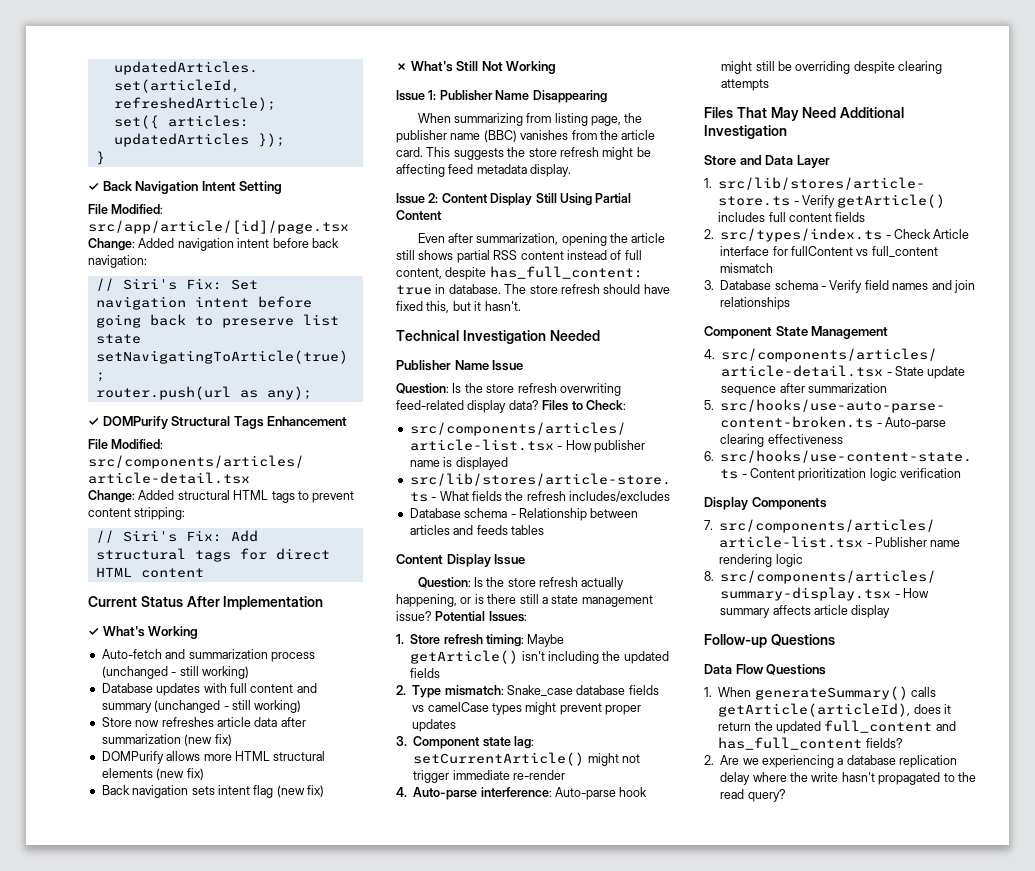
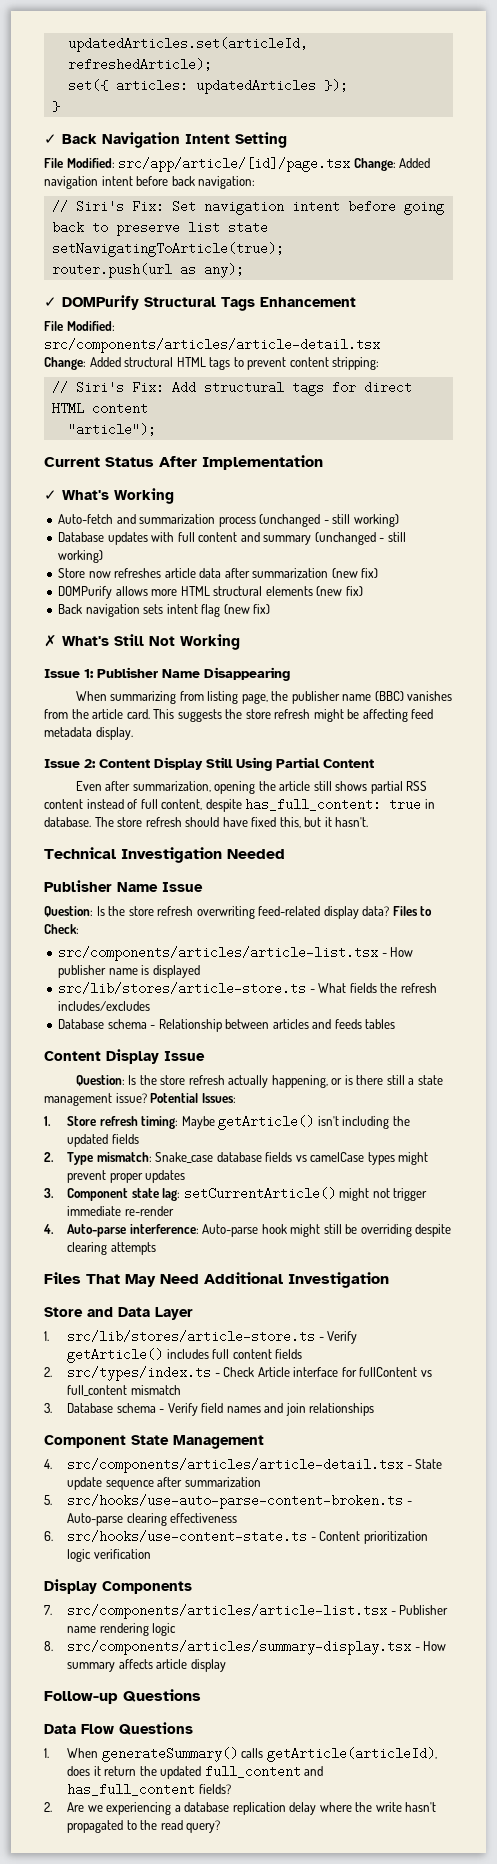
+ "article");

